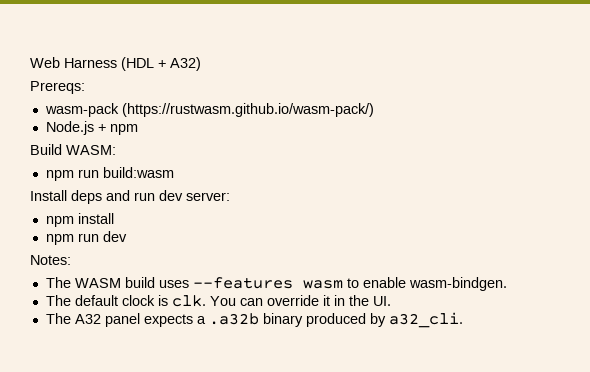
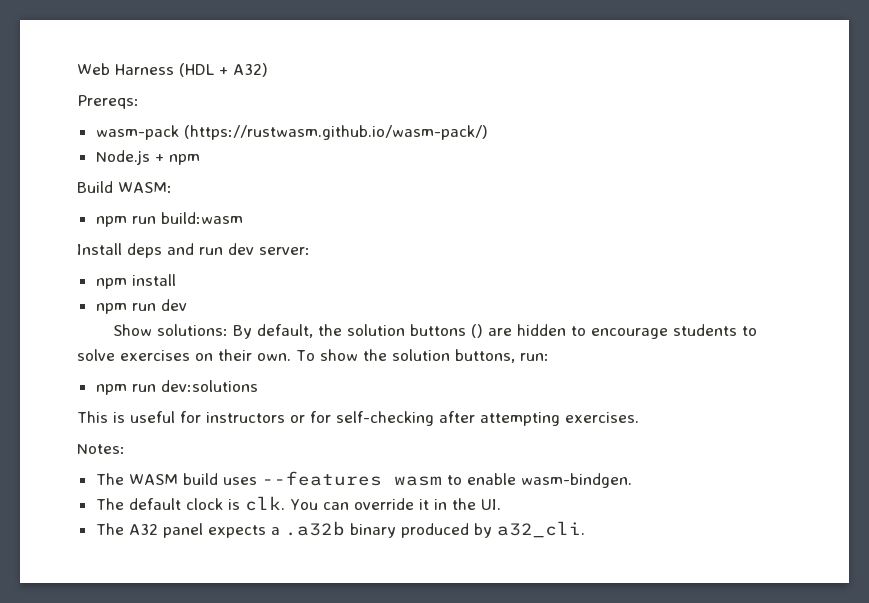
+ Show solutions: By default, the solution buttons () are hidden to encourage students to solve exercises on their own. To show the solution buttons, run:
+ npm run dev:solutions
+ This is useful for instructors or for self-checking after attempting exercises.

